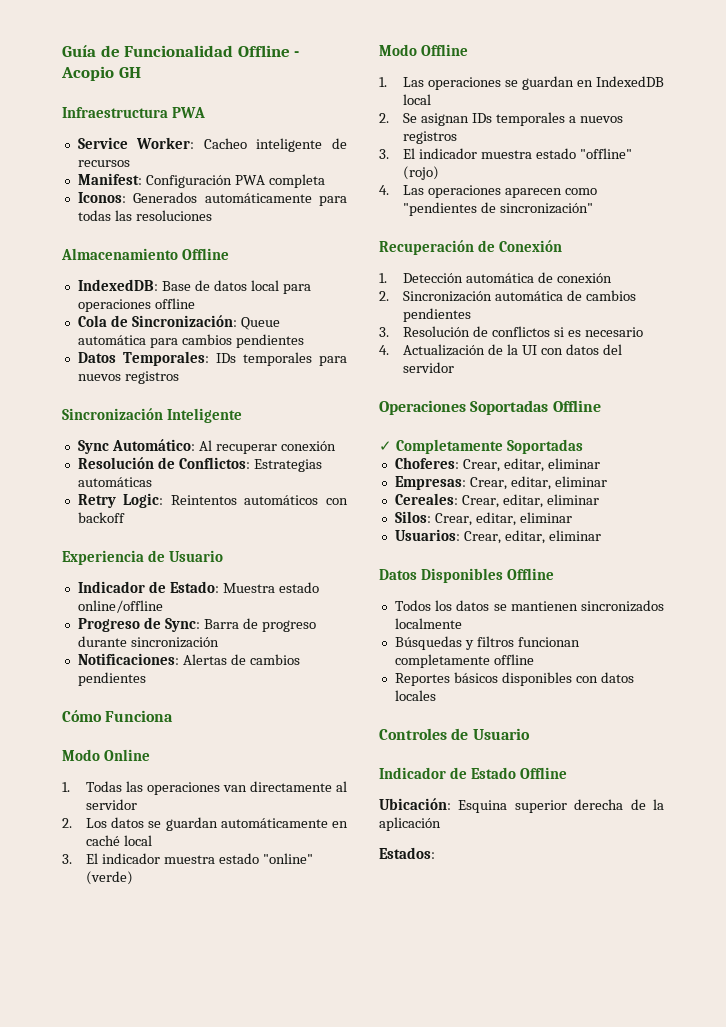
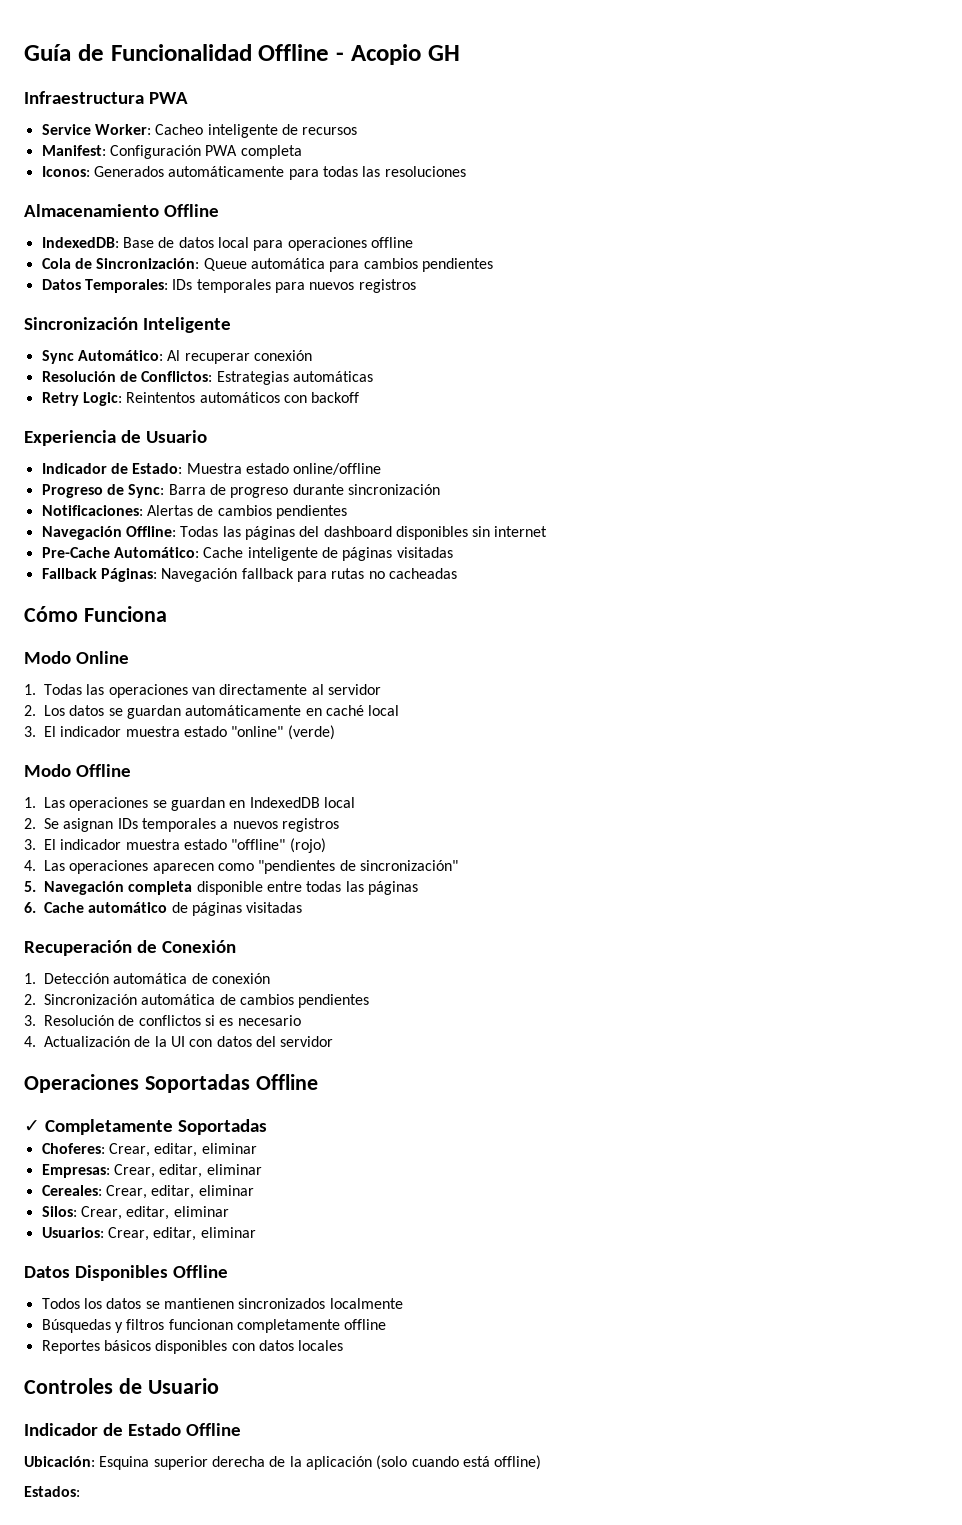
+ Navegación Offline: Todas las páginas del dashboard disponibles sin internet
+ Pre-Cache Automático: Cache inteligente de páginas visitadas
+ Fallback Páginas: Navegación fallback para rutas no cacheadas
+ 5. Navegación completa disponible entre todas las páginas
+ 6. Cache automático de páginas visitadas
- Ubicación: Esquina superior derecha de la aplicación
+ Ubicación: Esquina superior derecha de la aplicación (solo cuando está offline)

